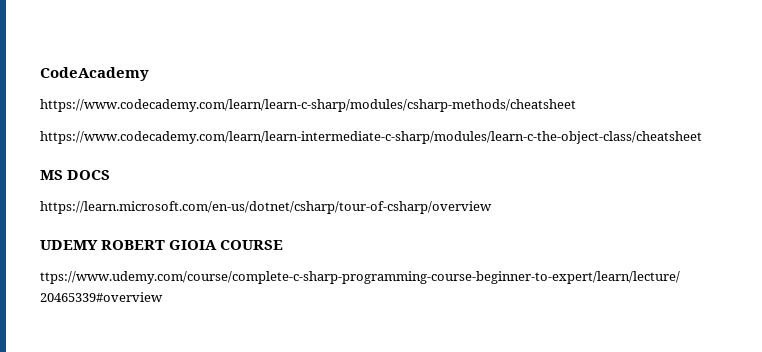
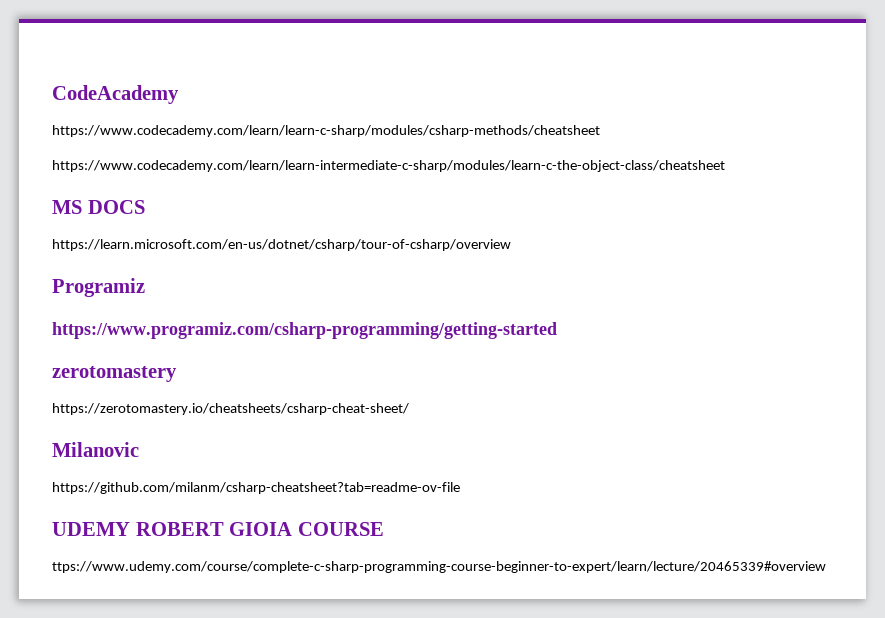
+ Programiz
+ https://www.programiz.com/csharp-programming/getting-started
+ zerotomastery
+ https://zerotomastery.io/cheatsheets/csharp-cheat-sheet/
+ Milanovic
+ https://github.com/milanm/csharp-cheatsheet?tab=readme-ov-file

